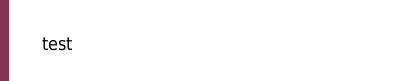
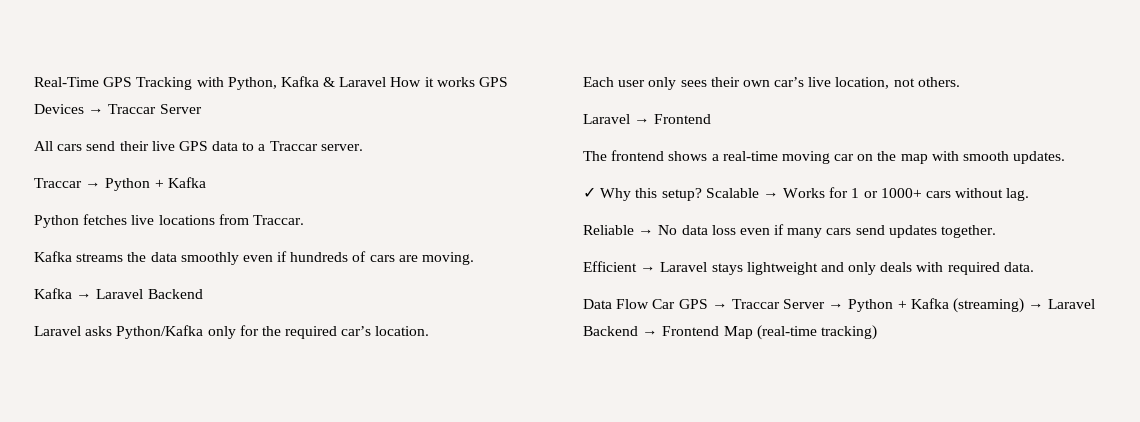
- test
+ Real-Time GPS Tracking with Python, Kafka & Laravel How it works GPS Devices → Traccar Server
+ All cars send their live GPS data to a Traccar server.
+ Traccar → Python + Kafka
+ Python fetches live locations from Traccar.
+ Kafka streams the data smoothly even if hundreds of cars are moving.
+ Kafka → Laravel Backend
+ Laravel asks Python/Kafka only for the required car’s location.
+ Each user only sees their own car’s live location, not others.
+ Laravel → Frontend
+ The frontend shows a real-time moving car on the map with smooth updates.
+ ✓ Why this setup? Scalable → Works for 1 or 1000+ cars without lag.
+ Reliable → No data loss even if many cars send updates together.
+ Efficient → Laravel stays lightweight and only deals with required data.
+ Data Flow Car GPS → Traccar Server → Python + Kafka (streaming) → Laravel Backend → Frontend Map (real-time tracking)

